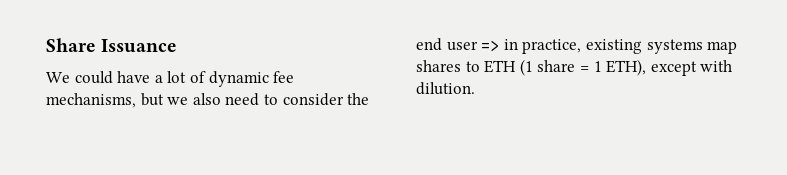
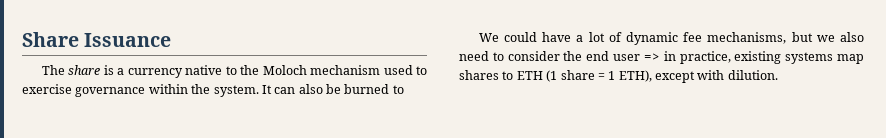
+ The share is a currency native to the Moloch mechanism used to exercise governance within the system. It can also be burned to

